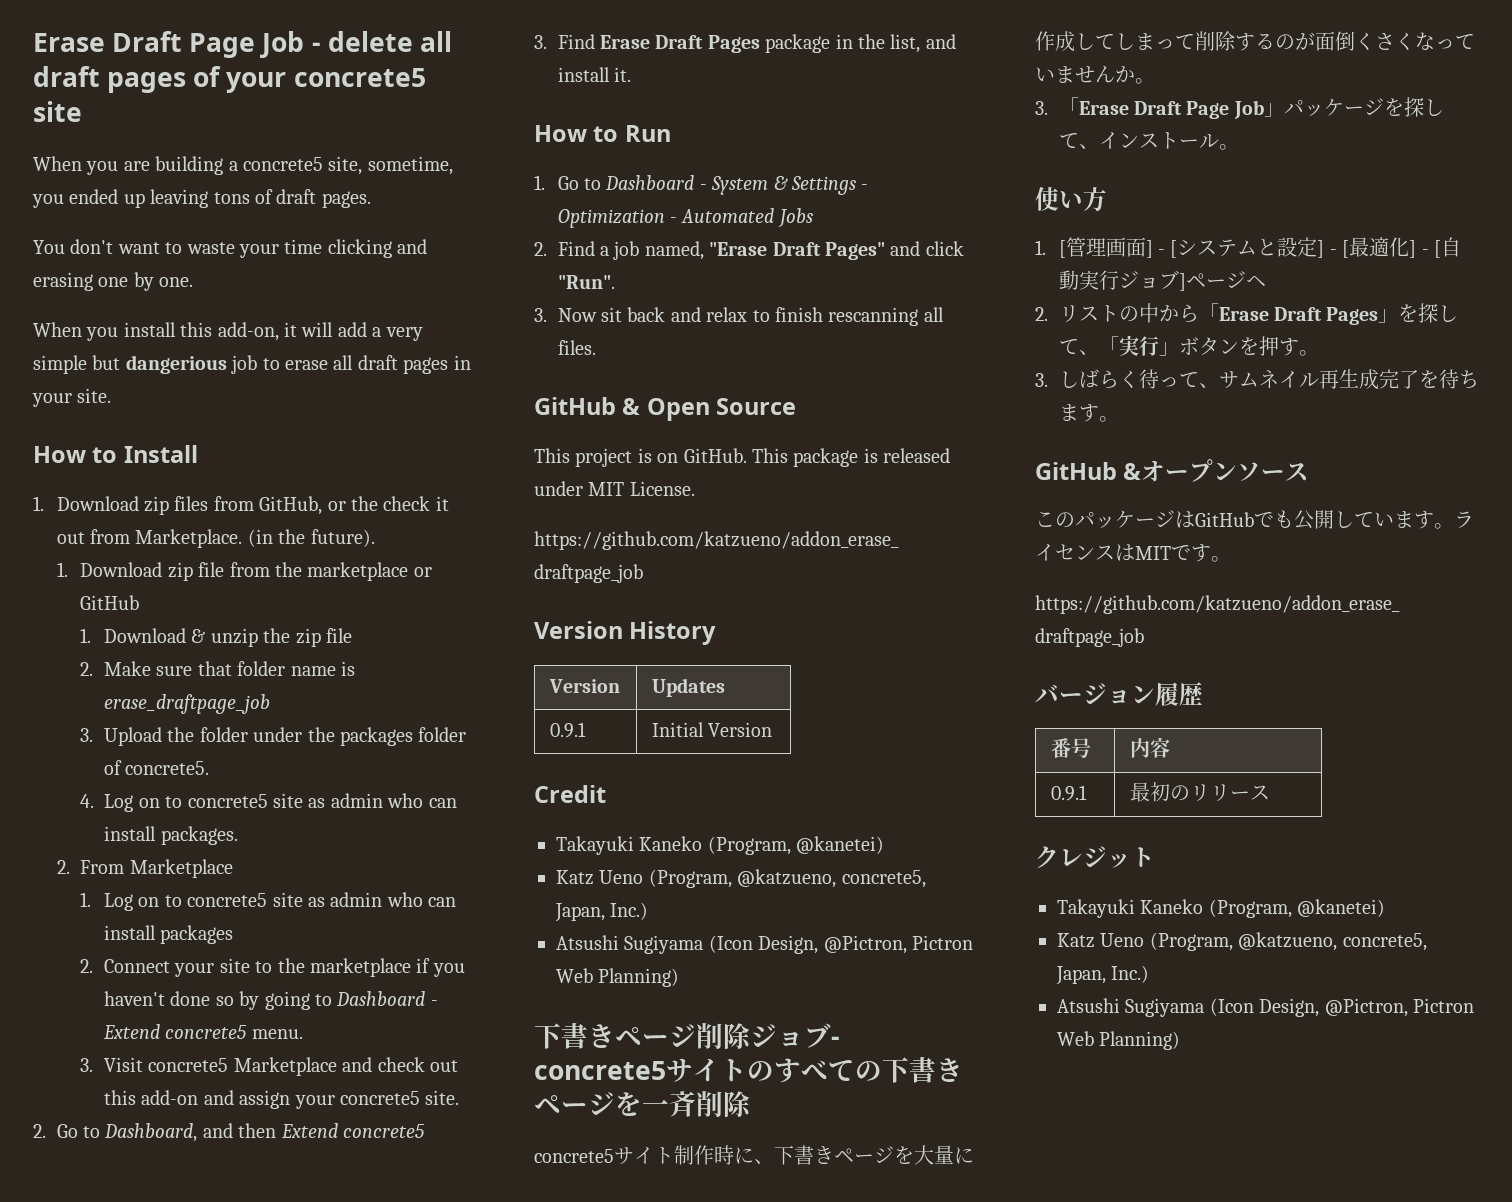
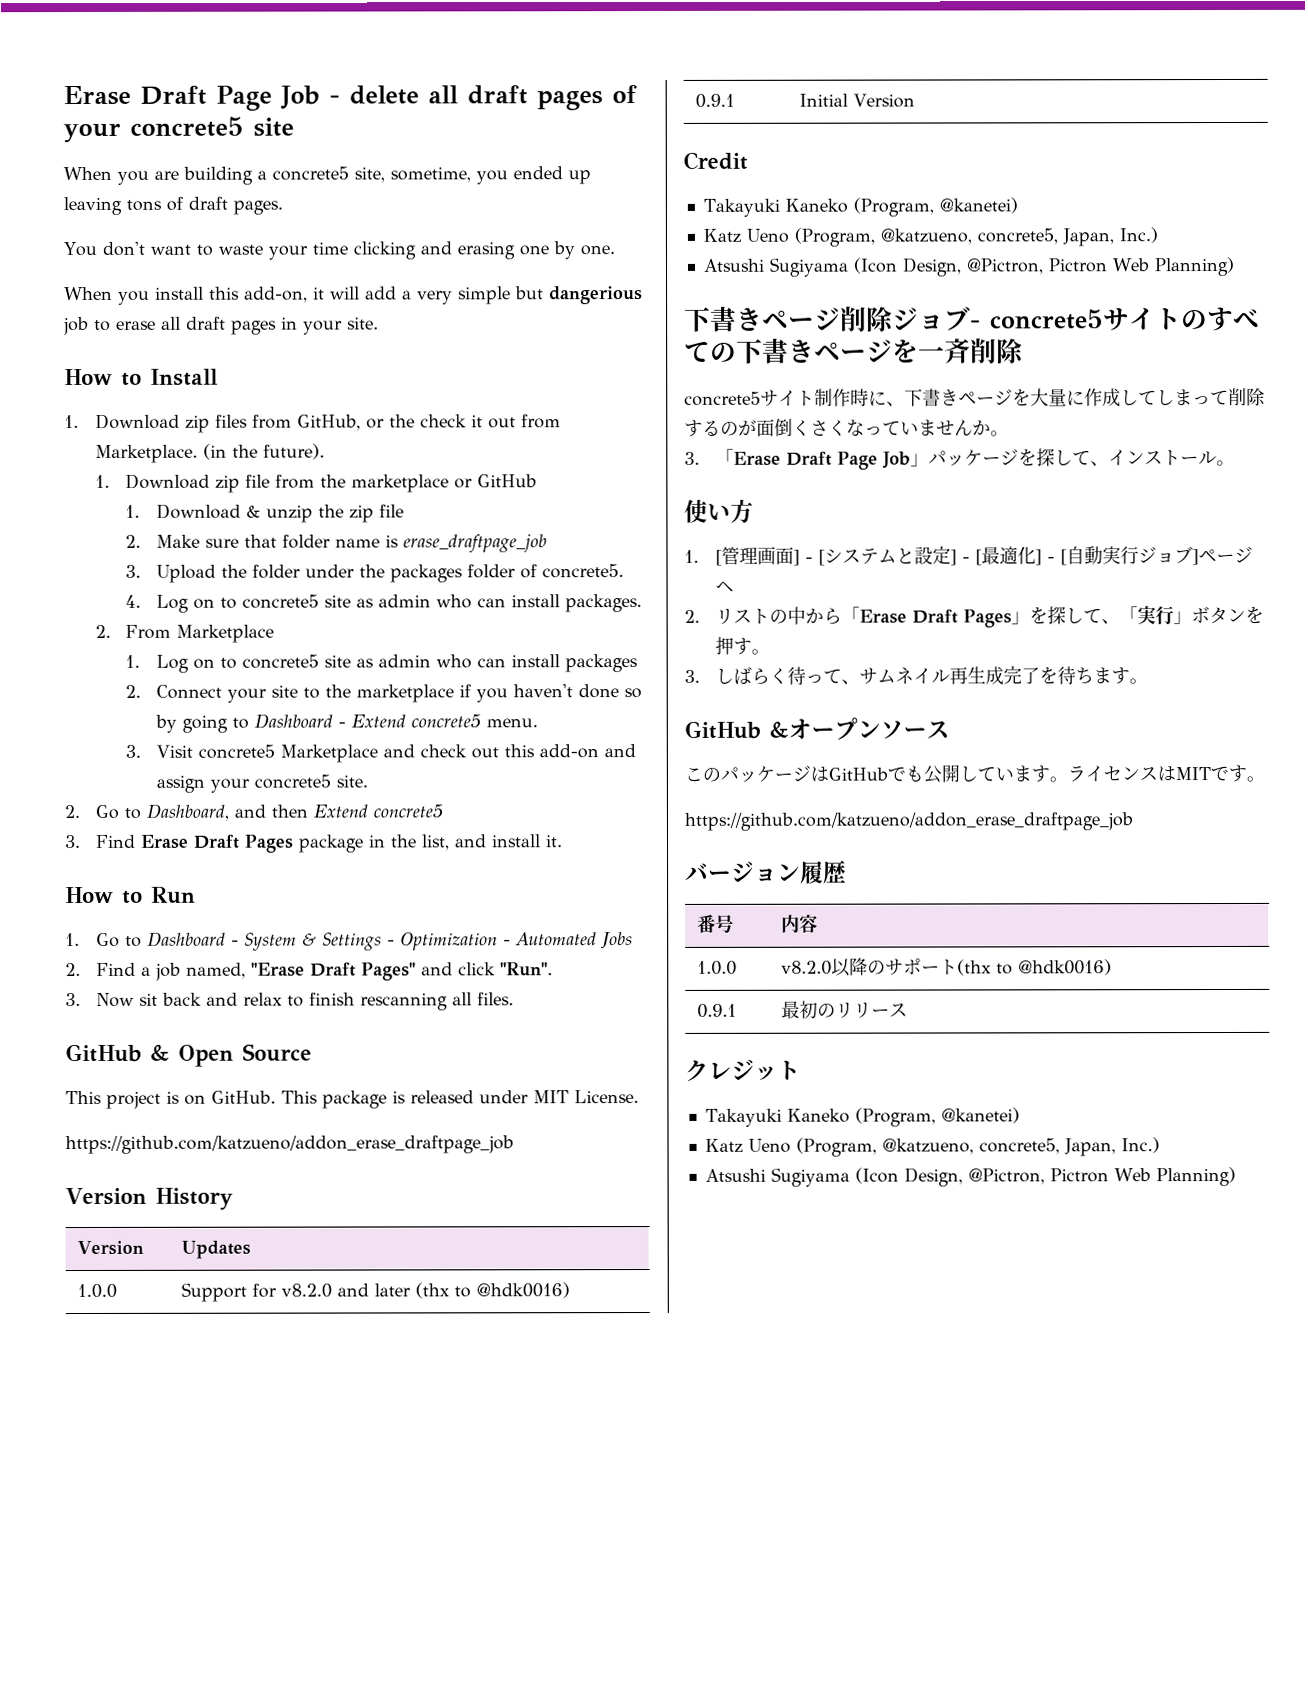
+ 1.0.0 | Support for v8.2.0 and later (thx to @hdk0016)
+ 1.0.0 | v8.2.0以降のサポート(thx to @hdk0016)

